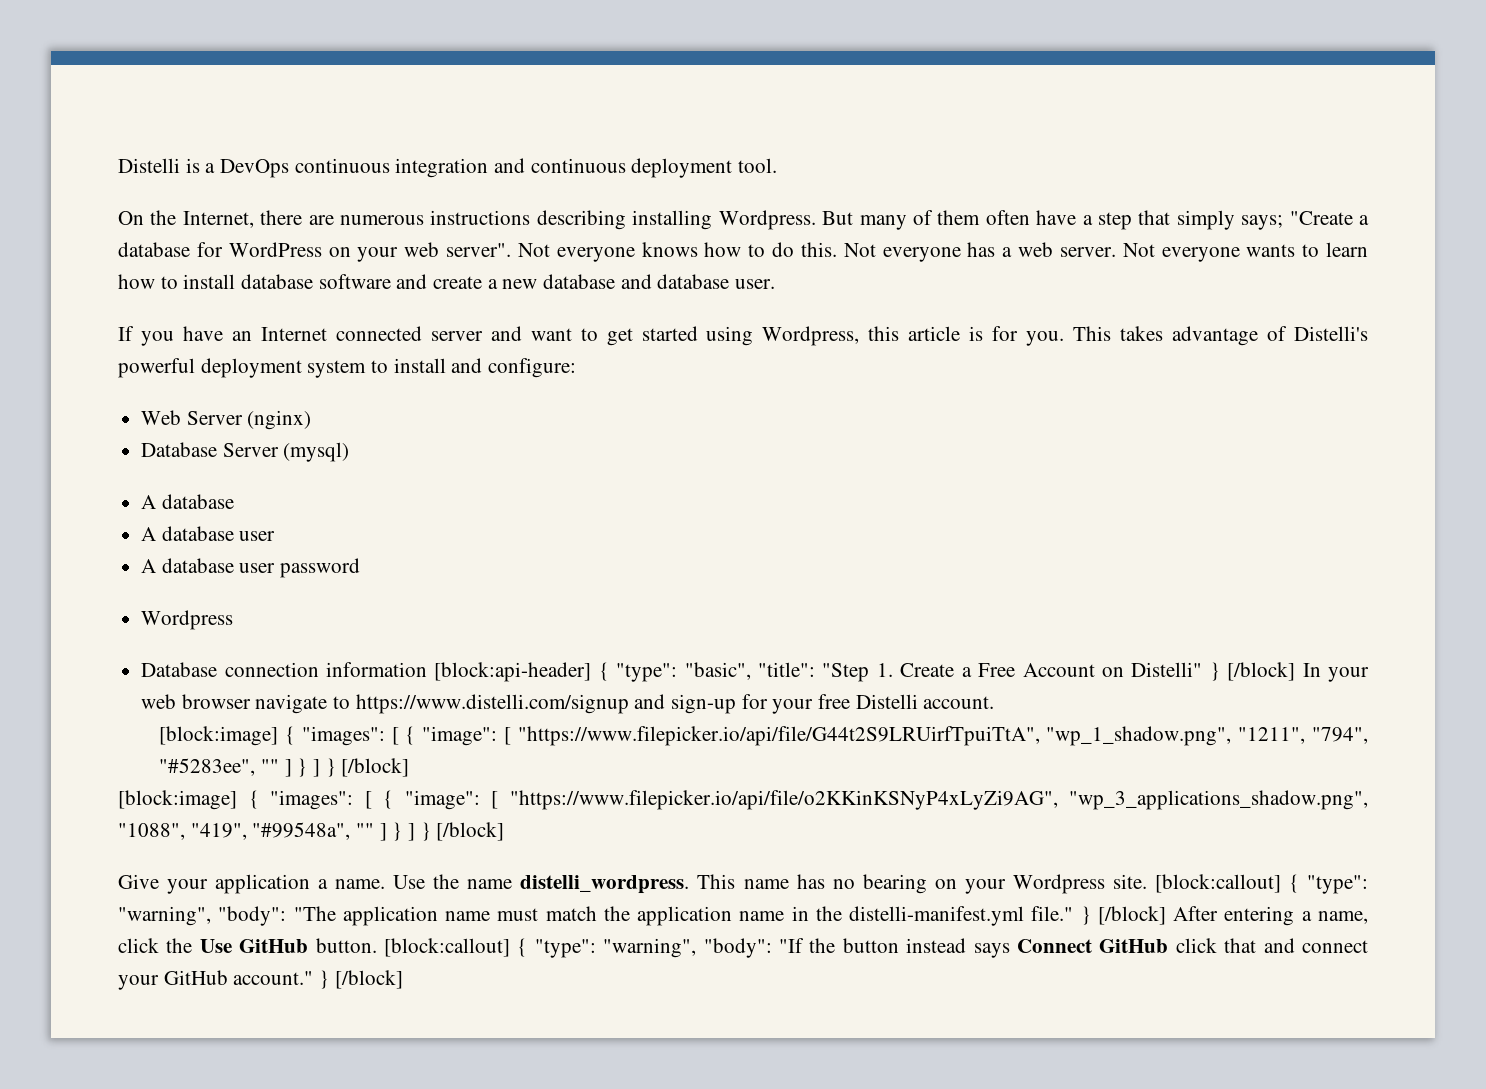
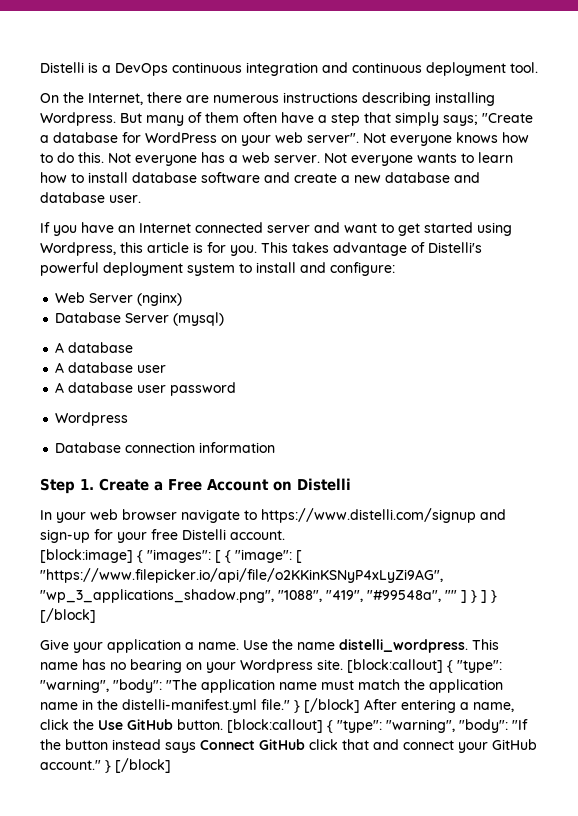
- Database connection information [block:api-header] { "type": "basic", "title": "Step 1. Create a Free Account on Distelli" } [/block] In your web browser navigate to https://www.distelli.com/signup and sign-up for your free Distelli account.
+ Database connection information
+ Step 1. Create a Free Account on Distelli
+ In your web browser navigate to https://www.distelli.com/signup and sign-up for your free Distelli account.
- [block:image] { "images": [ { "image": [ "https://www.filepicker.io/api/file/G44t2S9LRUirfTpuiTtA", "wp_1_shadow.png", "1211", "794", "#5283ee", "" ] } ] } [/block]

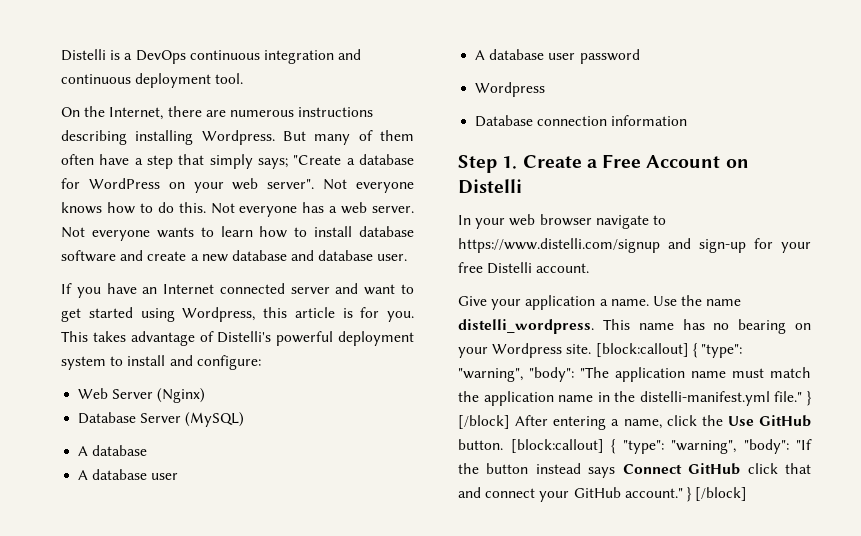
- Web Server (nginx)
+ Web Server (Nginx)
- Database Server (mysql)
+ Database Server (MySQL)
- [block:image] { "images": [ { "image": [ "https://www.filepicker.io/api/file/o2KKinKSNyP4xLyZi9AG", "wp_3_applications_shadow.png", "1088", "419", "#99548a", "" ] } ] } [/block]

